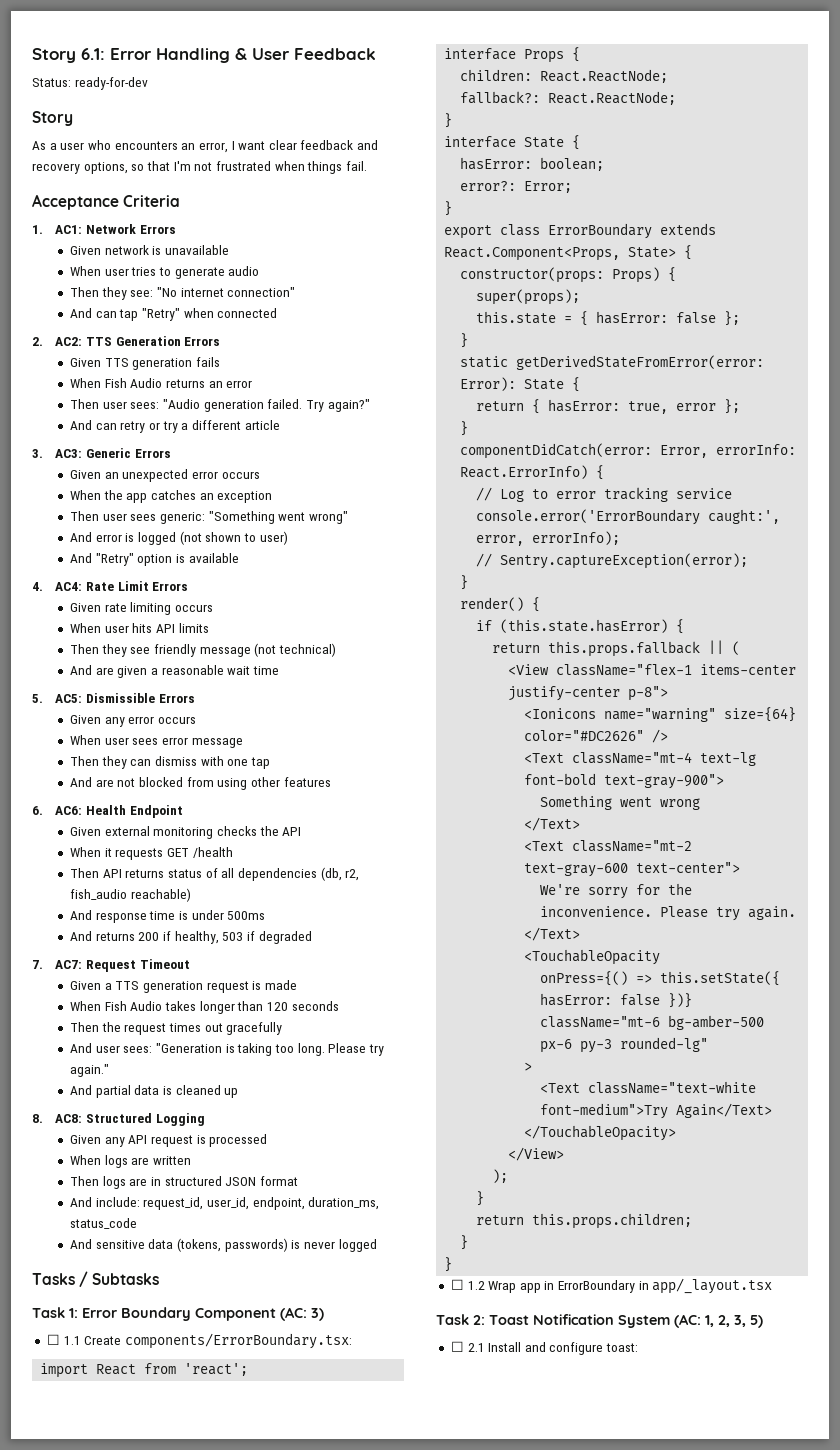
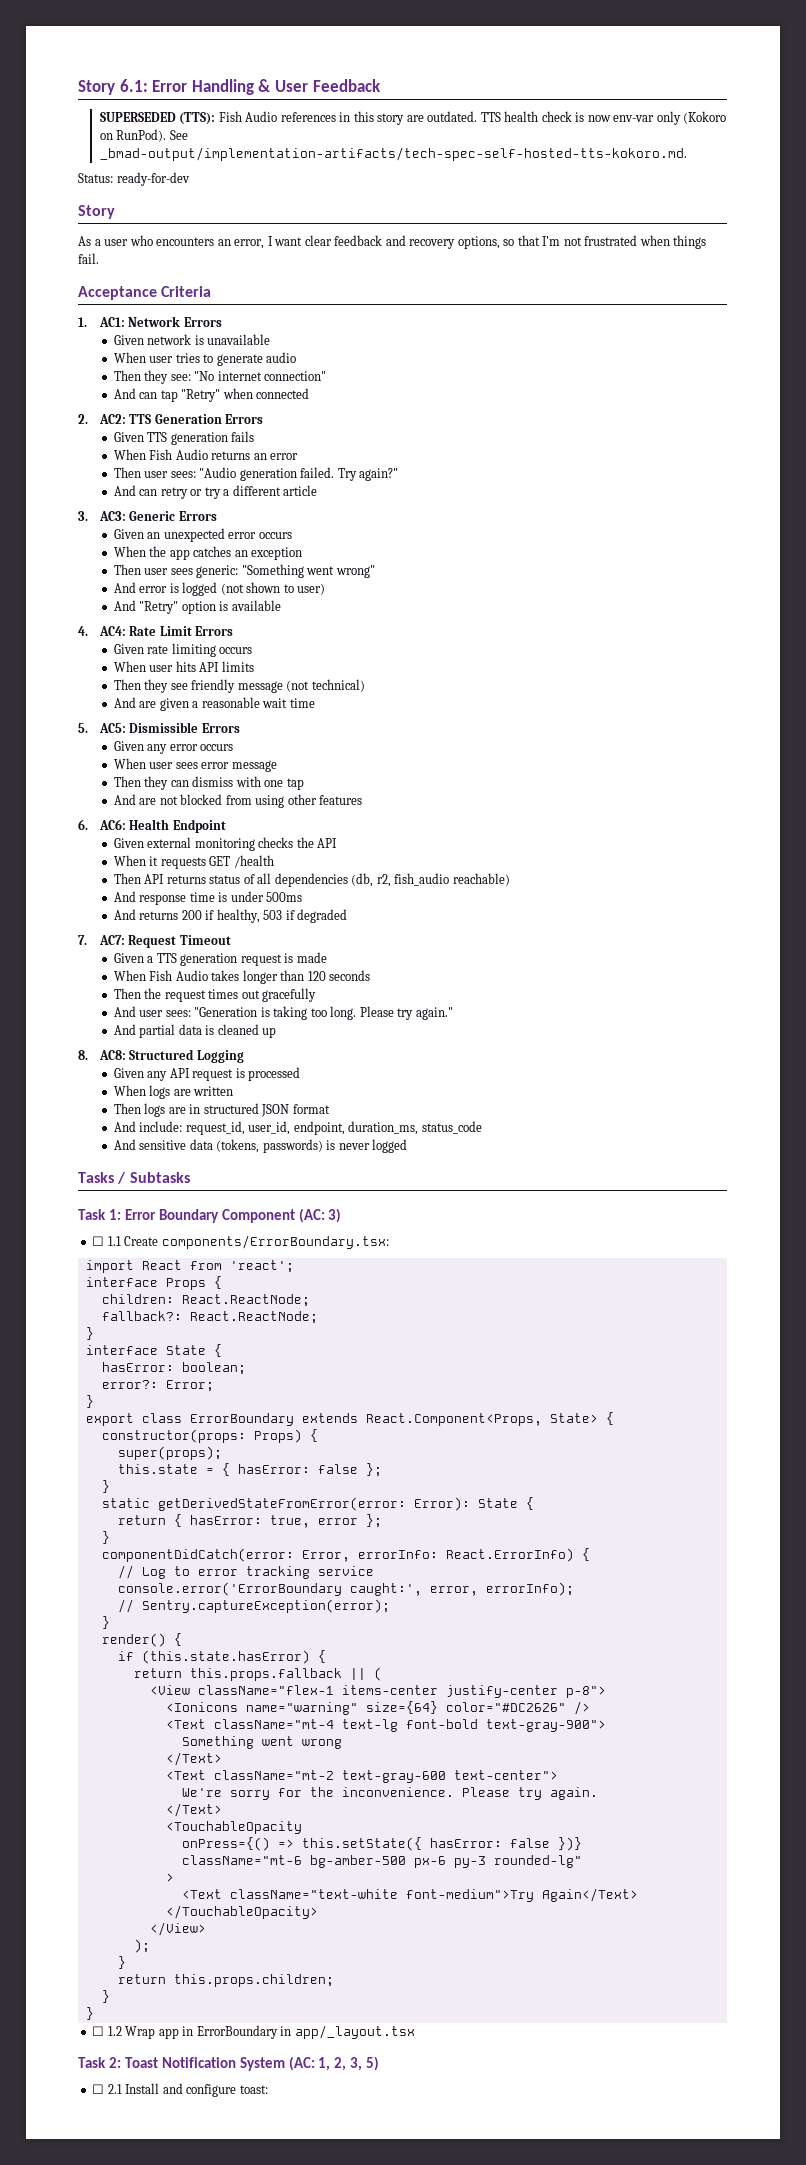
+ SUPERSEDED (TTS): Fish Audio references in this story are outdated. TTS health check is now env-var only (Kokoro on RunPod). See _bmad-output/implementation-artifacts/tech-spec-self-hosted-tts-kokoro.md.

